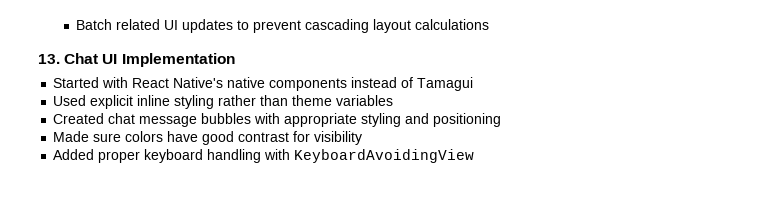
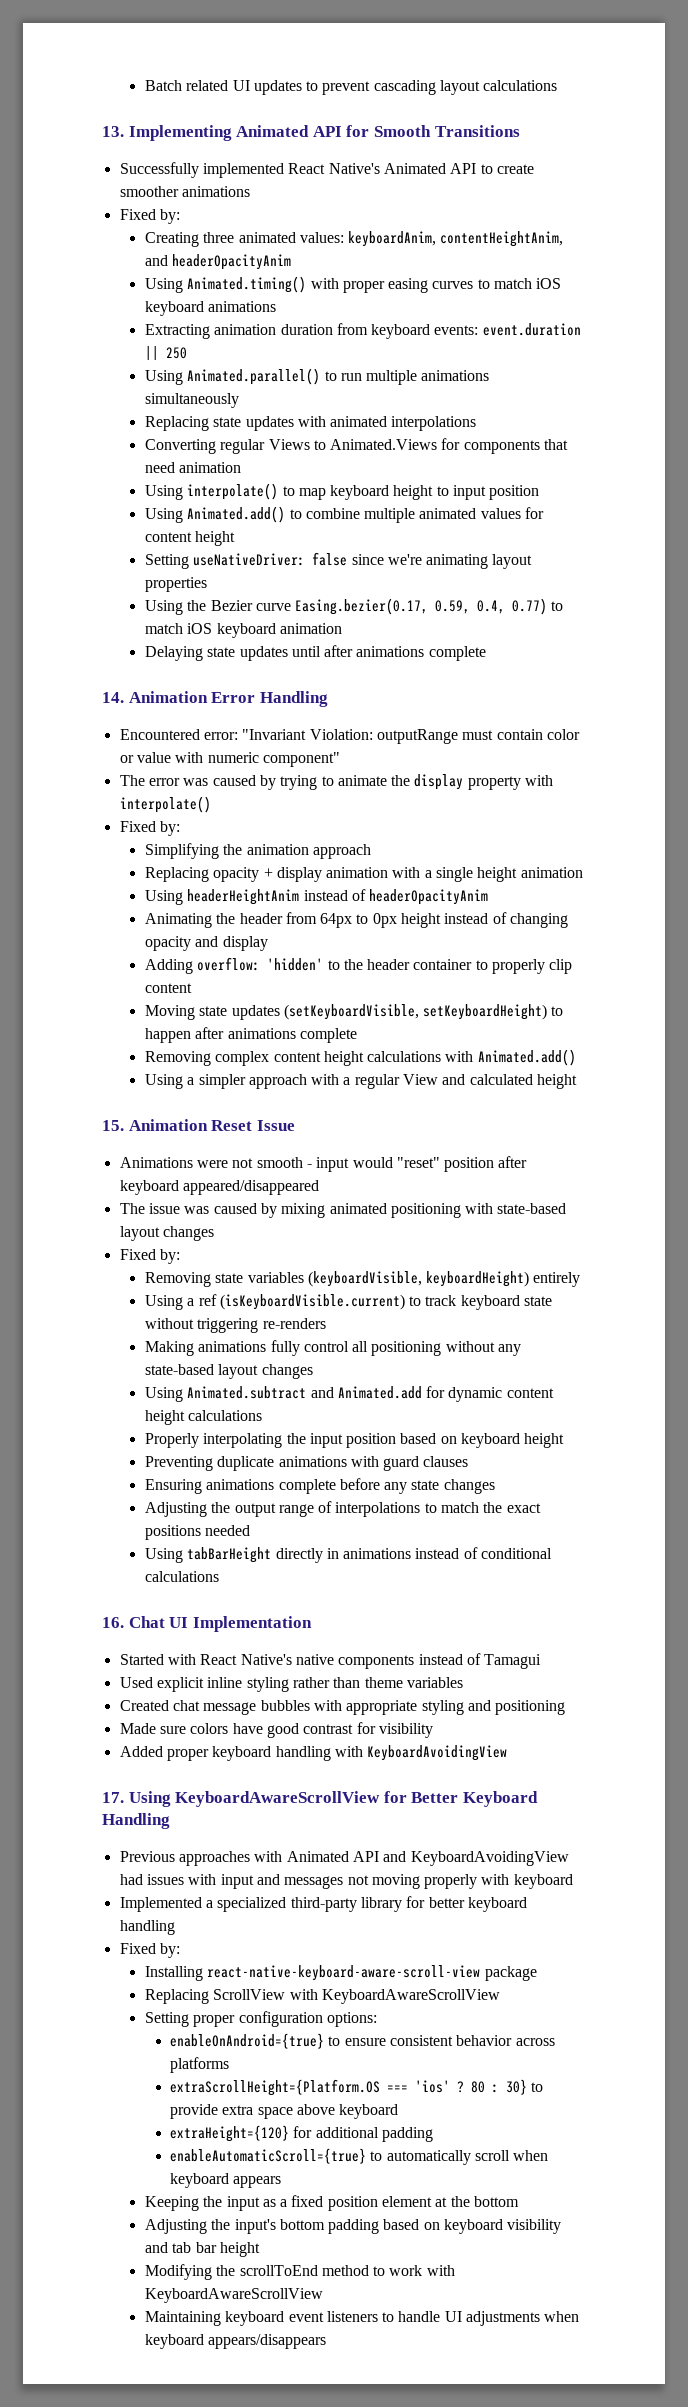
- 13. Chat UI Implementation
+ 13. Implementing Animated API for Smooth Transitions
+ Successfully implemented React Native's Animated API to create smoother animations
+ Fixed by:
+ Creating three animated values: keyboardAnim, contentHeightAnim, and headerOpacityAnim
+ Using Animated.timing() with proper easing curves to match iOS keyboard animations
+ Extracting animation duration from keyboard events: event.duration || 250
+ Using Animated.parallel() to run multiple animations simultaneously
+ Replacing state updates with animated interpolations
+ Converting regular Views to Animated.Views for components that need animation
+ Using interpolate() to map keyboard height to input position
+ Using Animated.add() to combine multiple animated values for content height
+ Setting useNativeDriver: false since we're animating layout properties
+ Using the Bezier curve Easing.bezier(0.17, 0.59, 0.4, 0.77) to match iOS keyboard animation
+ Delaying state updates until after animations complete
+ 14. Animation Error Handling
+ Encountered error: "Invariant Violation: outputRange must contain color or value with numeric component"
+ The error was caused by trying to animate the display property with interpolate()
+ Fixed by:
+ Simplifying the animation approach
+ Replacing opacity + display animation with a single height animation
+ Using headerHeightAnim instead of headerOpacityAnim
+ Animating the header from 64px to 0px height instead of changing opacity and display
+ Adding overflow: 'hidden' to the header container to properly clip content
+ Moving state updates (setKeyboardVisible, setKeyboardHeight) to happen after animations complete
+ Removing complex content height calculations with Animated.add()
+ Using a simpler approach with a regular View and calculated height
+ 15. Animation Reset Issue
+ Animations were not smooth - input would "reset" position after keyboard appeared/disappeared
+ The issue was caused by mixing animated positioning with state-based layout changes
+ Fixed by:
+ Removing state variables (keyboardVisible, keyboardHeight) entirely
+ Using a ref (isKeyboardVisible.current) to track keyboard state without triggering re-renders
+ Making animations fully control all positioning without any state-based layout changes
+ Using Animated.subtract and Animated.add for dynamic content height calculations
+ Properly interpolating the input position based on keyboard height
+ Preventing duplicate animations with guard clauses
+ Ensuring animations complete before any state changes
+ Adjusting the output range of interpolations to match the exact positions needed
+ Using tabBarHeight directly in animations instead of conditional calculations
+ 16. Chat UI Implementation
+ 17. Using KeyboardAwareScrollView for Better Keyboard Handling
+ Previous approaches with Animated API and KeyboardAvoidingView had issues with input and messages not moving properly with keyboard
+ Implemented a specialized third-party library for better keyboard handling
+ Fixed by:
+ Installing react-native-keyboard-aware-scroll-view package
+ Replacing ScrollView with KeyboardAwareScrollView
+ Setting proper configuration options:
+ enableOnAndroid={true} to ensure consistent behavior across platforms
+ extraScrollHeight={Platform.OS === 'ios' ? 80 : 30} to provide extra space above keyboard
+ extraHeight={120} for additional padding
+ enableAutomaticScroll={true} to automatically scroll when keyboard appears
+ Keeping the input as a fixed position element at the bottom
+ Adjusting the input's bottom padding based on keyboard visibility and tab bar height
+ Modifying the scrollToEnd method to work with KeyboardAwareScrollView
+ Maintaining keyboard event listeners to handle UI adjustments when keyboard appears/disappears

